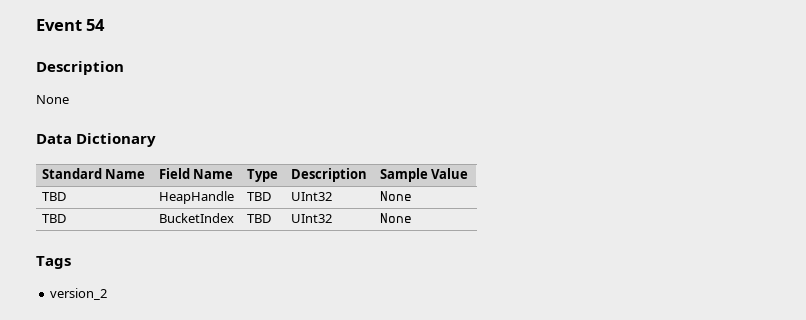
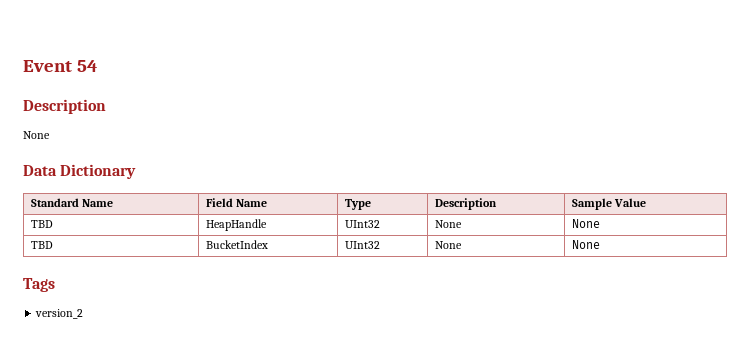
- TBD | HeapHandle | TBD | UInt32 | None
+ TBD | HeapHandle | UInt32 | None | None
- TBD | BucketIndex | TBD | UInt32 | None
+ TBD | BucketIndex | UInt32 | None | None

